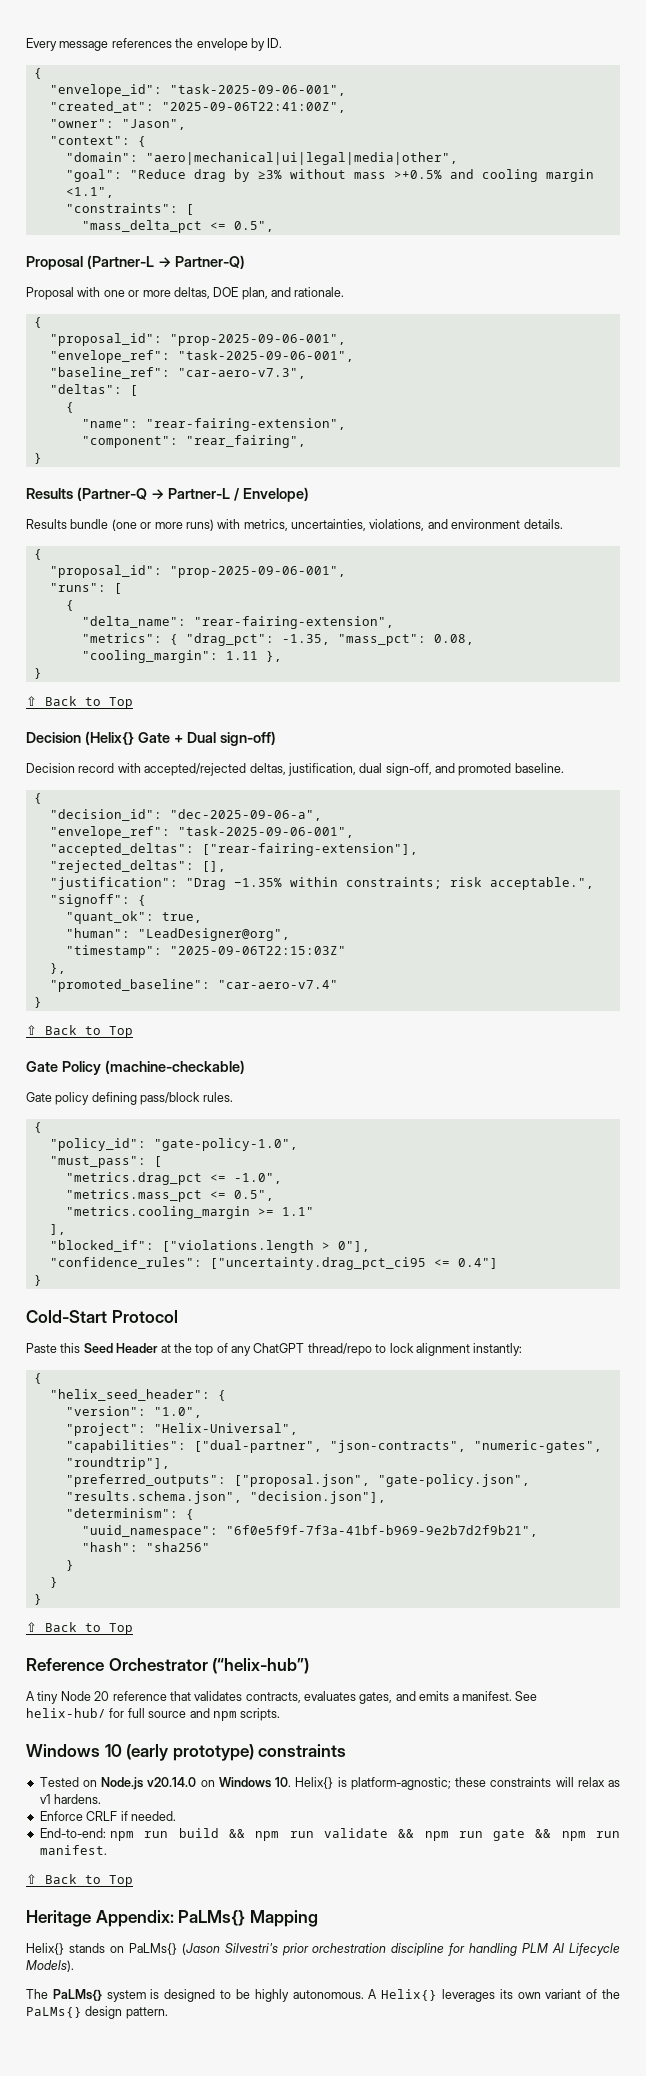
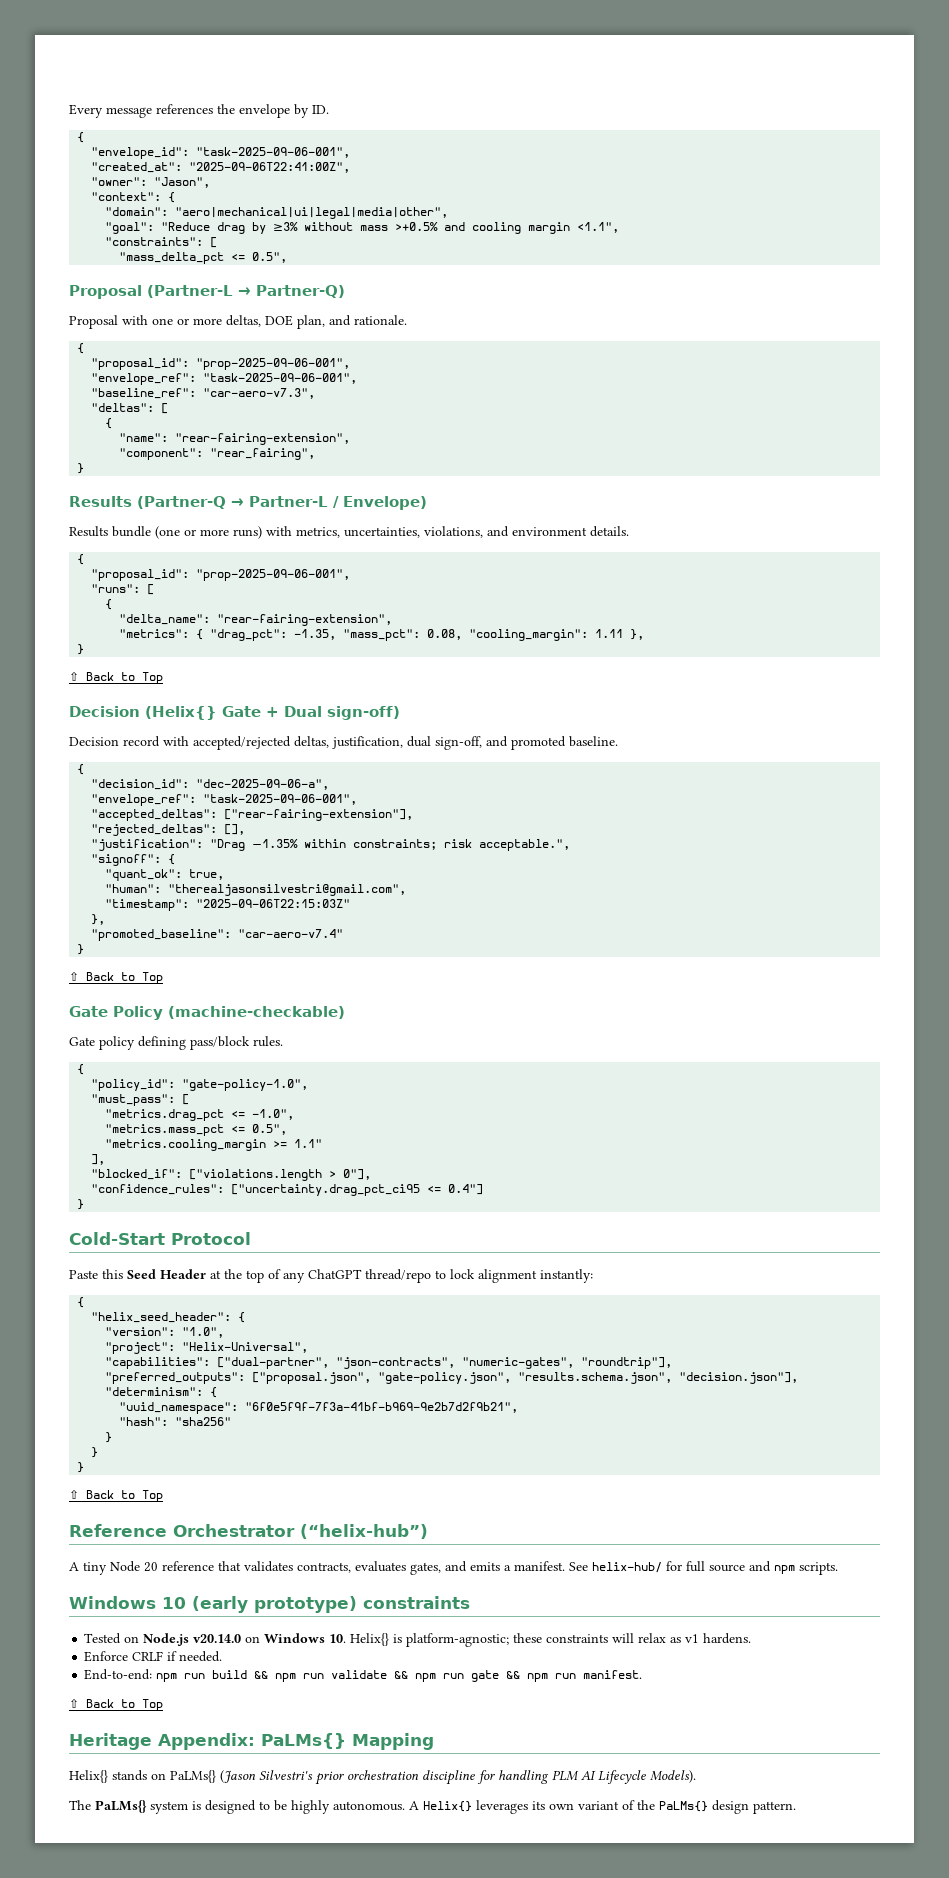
- "human": "LeadDesigner@org",
+ "human": "therealjasonsilvestri@gmail.com",

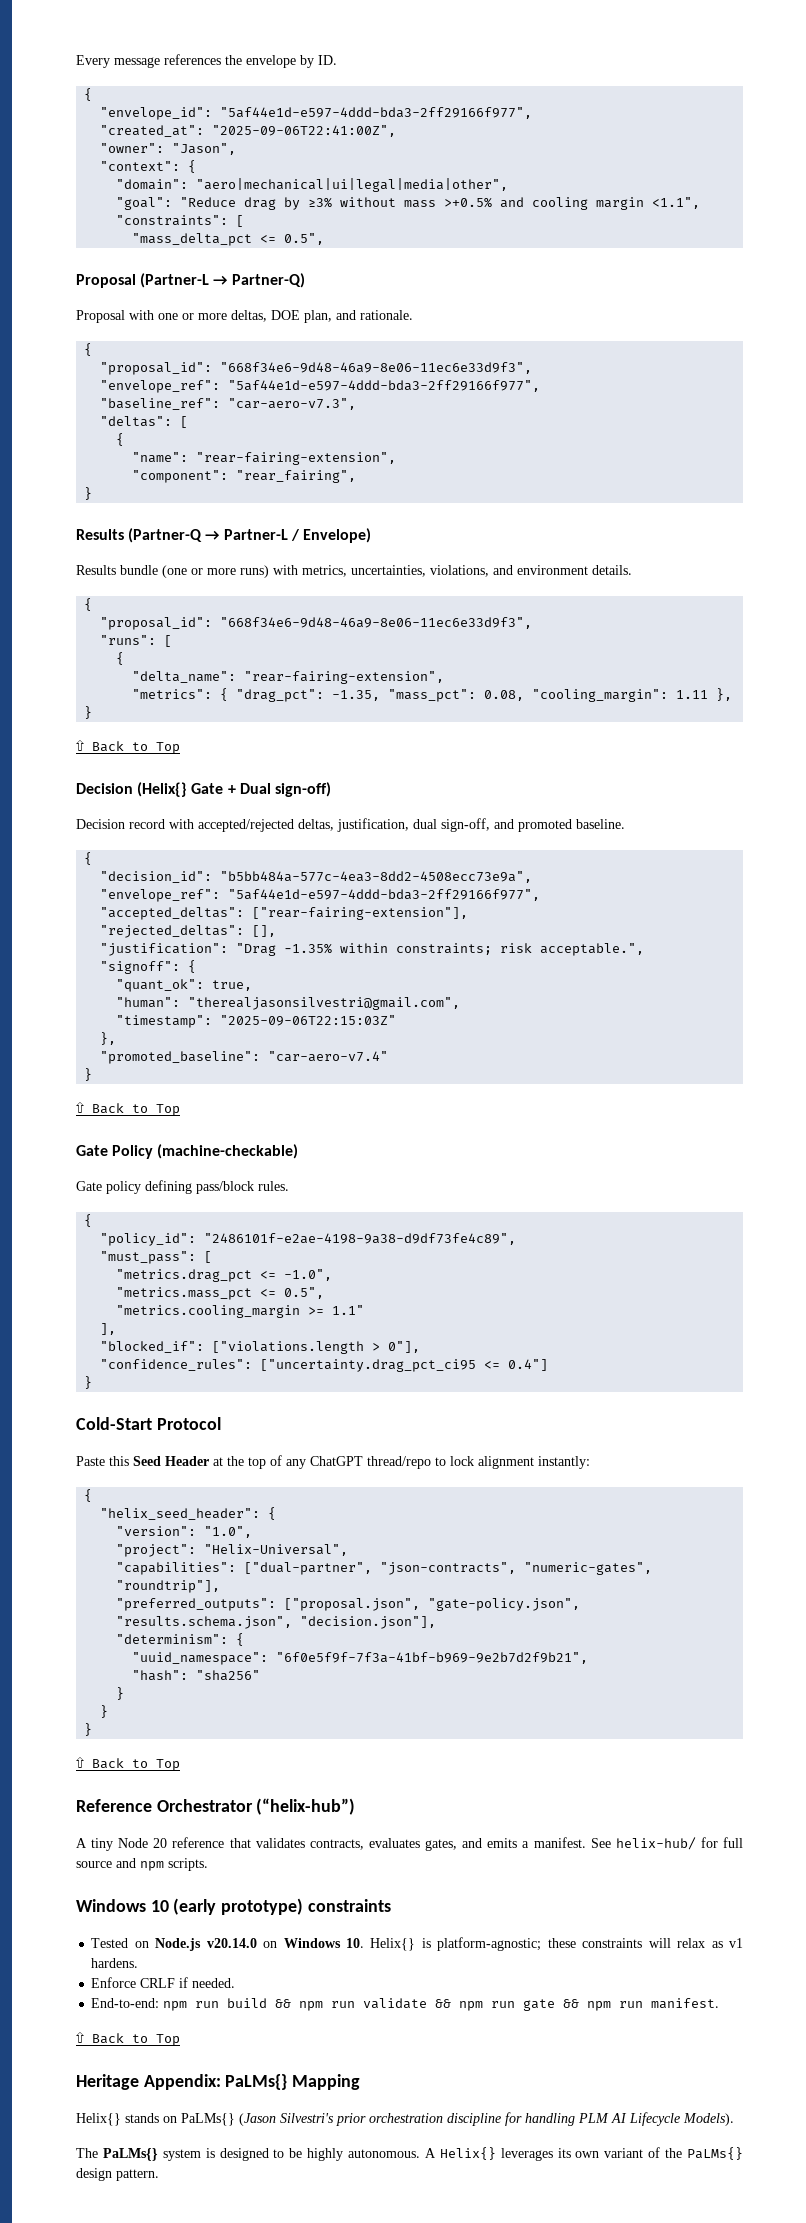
- "envelope_id": "task-2025-09-06-001",
+ "envelope_id": "5af44e1d-e597-4ddd-bda3-2ff29166f977",
  Proposal with one or more deltas, DOE plan, and rationale.
  {
- "proposal_id": "prop-2025-09-06-001",
- "envelope_ref": "task-2025-09-06-001",
+ "proposal_id": "668f34e6-9d48-46a9-8e06-11ec6e33d9f3",
+ "envelope_ref": "5af44e1d-e597-4ddd-bda3-2ff29166f977",
  Results bundle (one or more runs) with metrics, uncertainties, violations, and environment details.
  {
- "proposal_id": "prop-2025-09-06-001",
+ "proposal_id": "668f34e6-9d48-46a9-8e06-11ec6e33d9f3",
- "decision_id": "dec-2025-09-06-a",
- "envelope_ref": "task-2025-09-06-001",
+ "decision_id": "b5bb484a-577c-4ea3-8dd2-4508ecc73e9a",
+ "envelope_ref": "5af44e1d-e597-4ddd-bda3-2ff29166f977",
- "policy_id": "gate-policy-1.0",
+ "policy_id": "2486101f-e2ae-4198-9a38-d9df73fe4c89",

